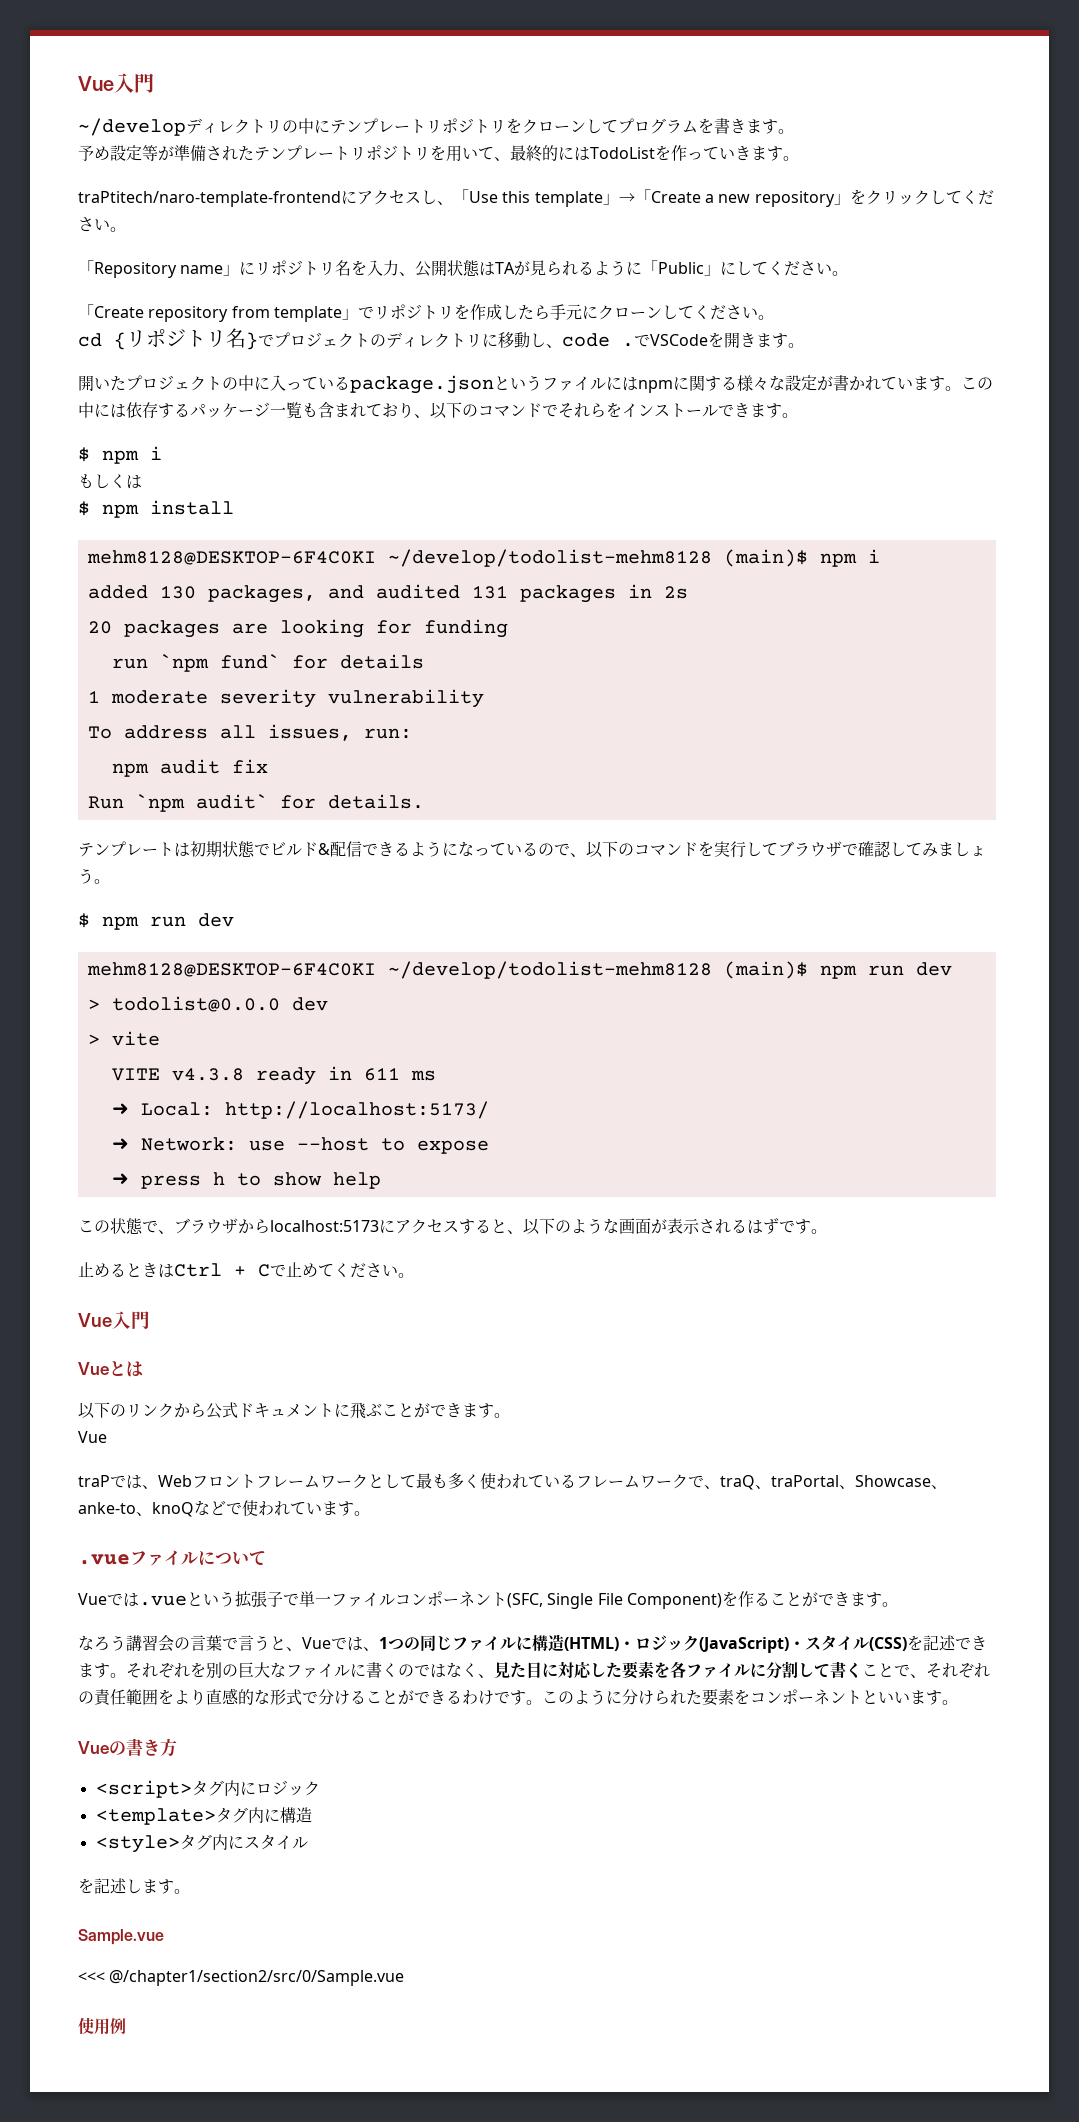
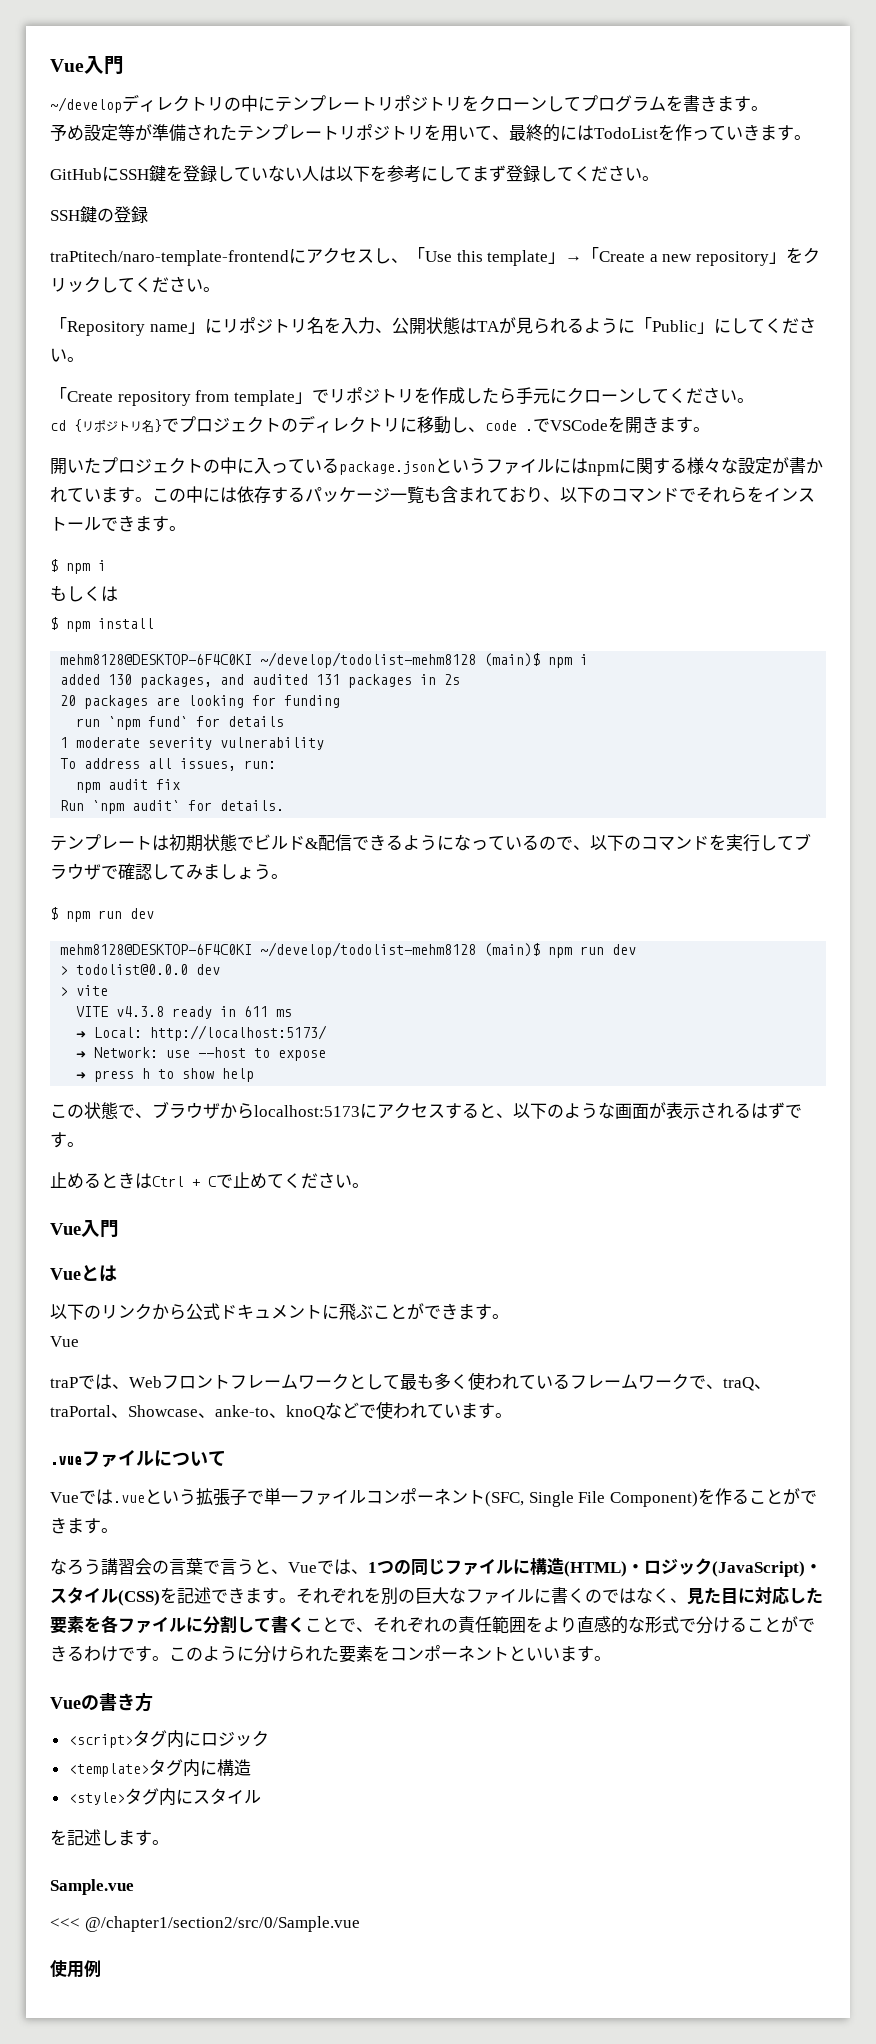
+ GitHubにSSH鍵を登録していない人は以下を参考にしてまず登録してください。
+ SSH鍵の登録

